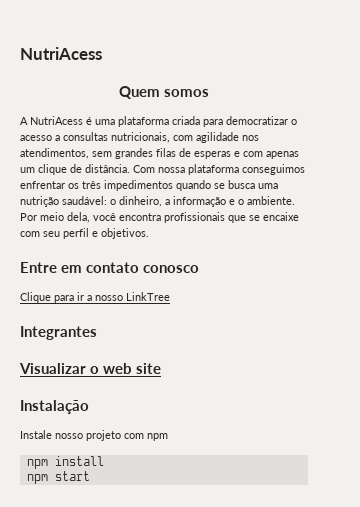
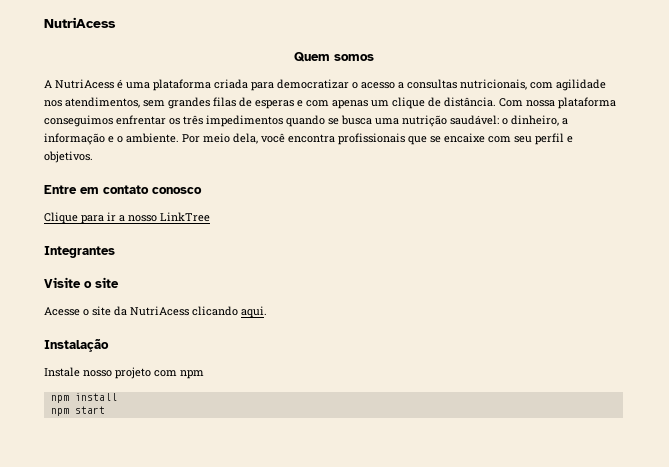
- Visualizar o web site
+ Visite o site
+ Acesse o site da NutriAcess clicando aqui.

